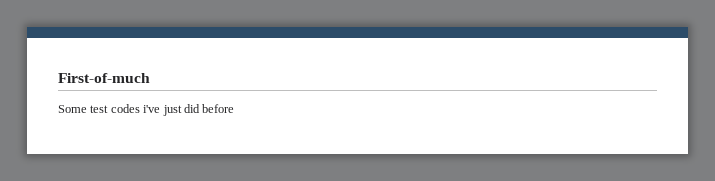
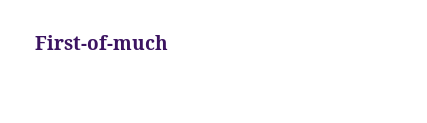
- Some test codes i've just did before

